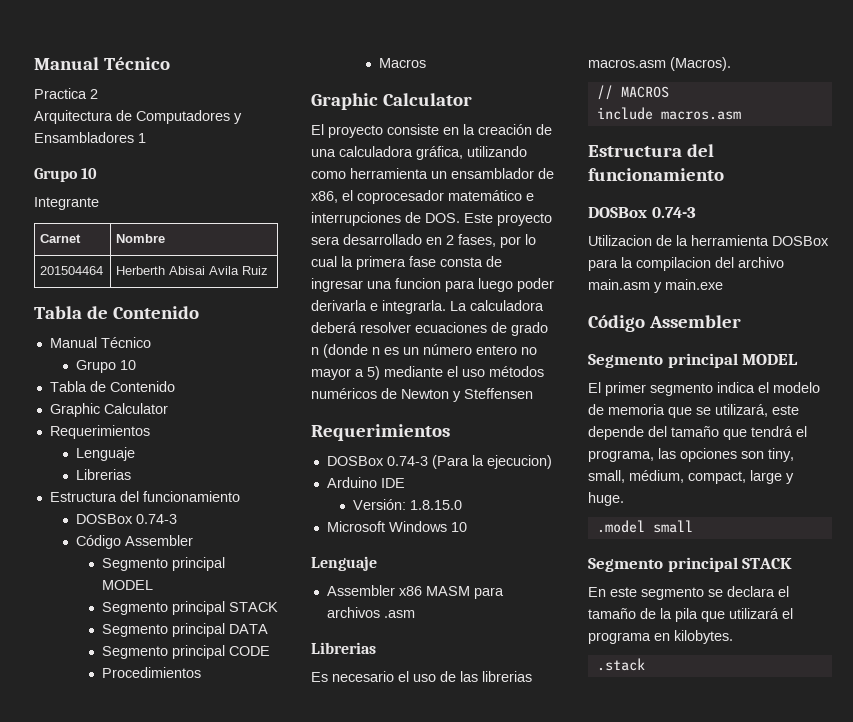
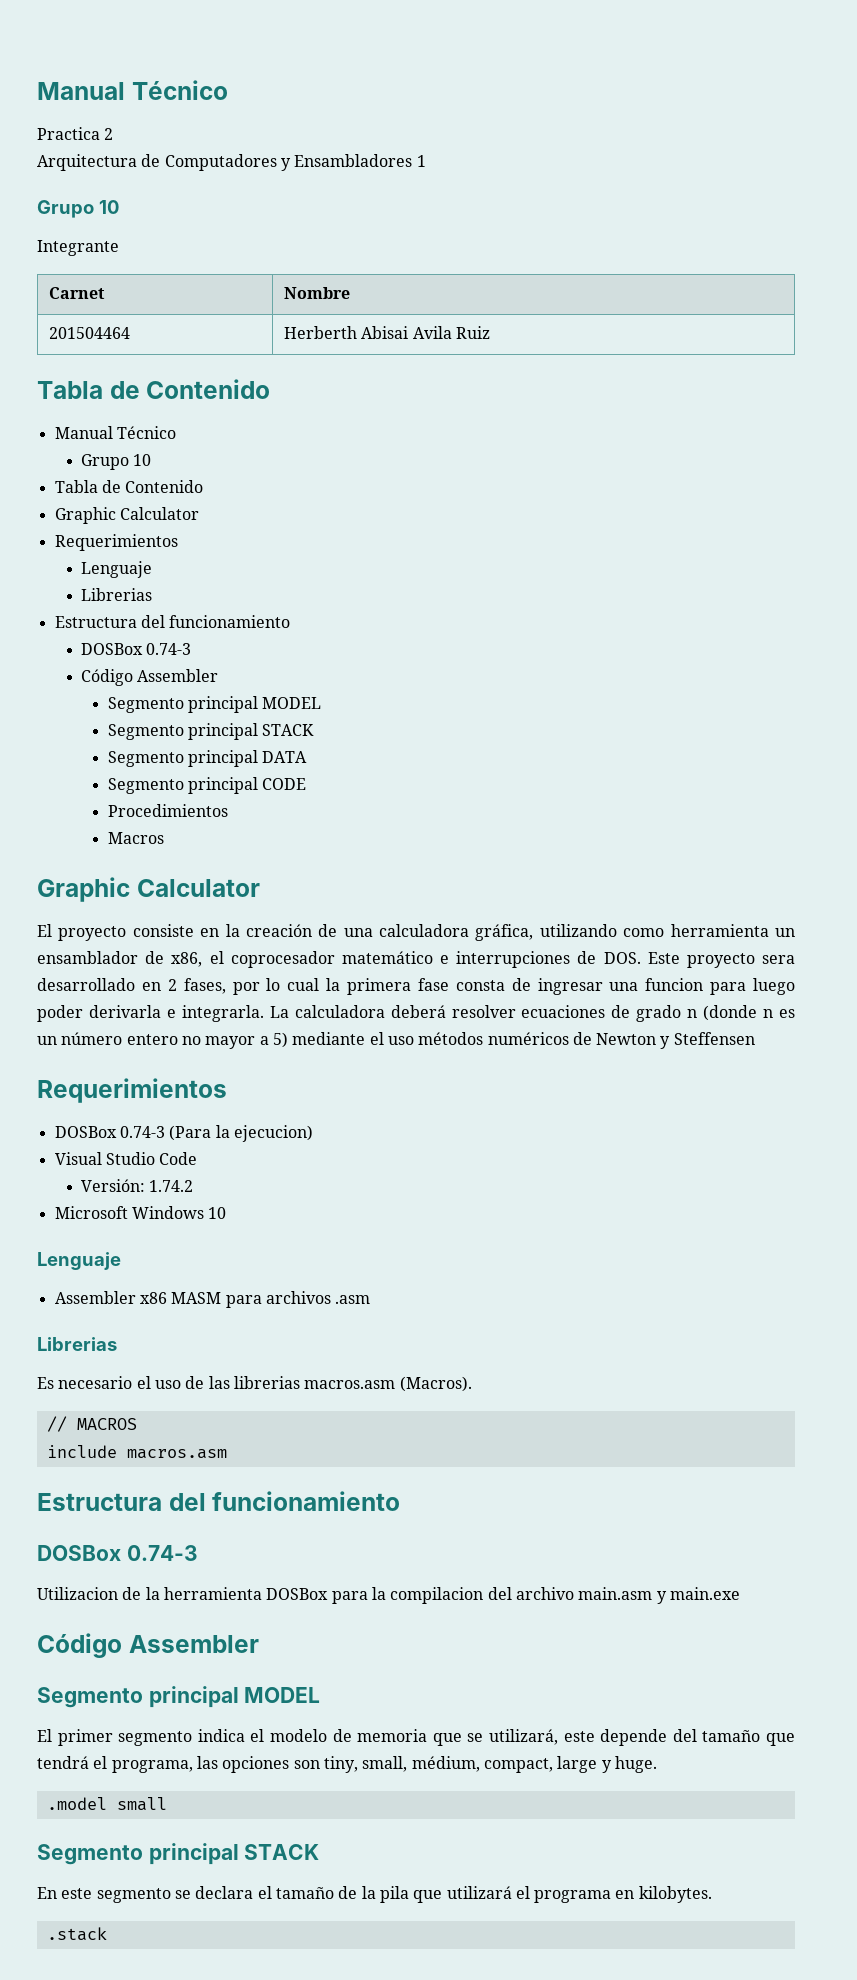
- Arduino IDE
+ Visual Studio Code
- Versión: 1.8.15.0
+ Versión: 1.74.2

